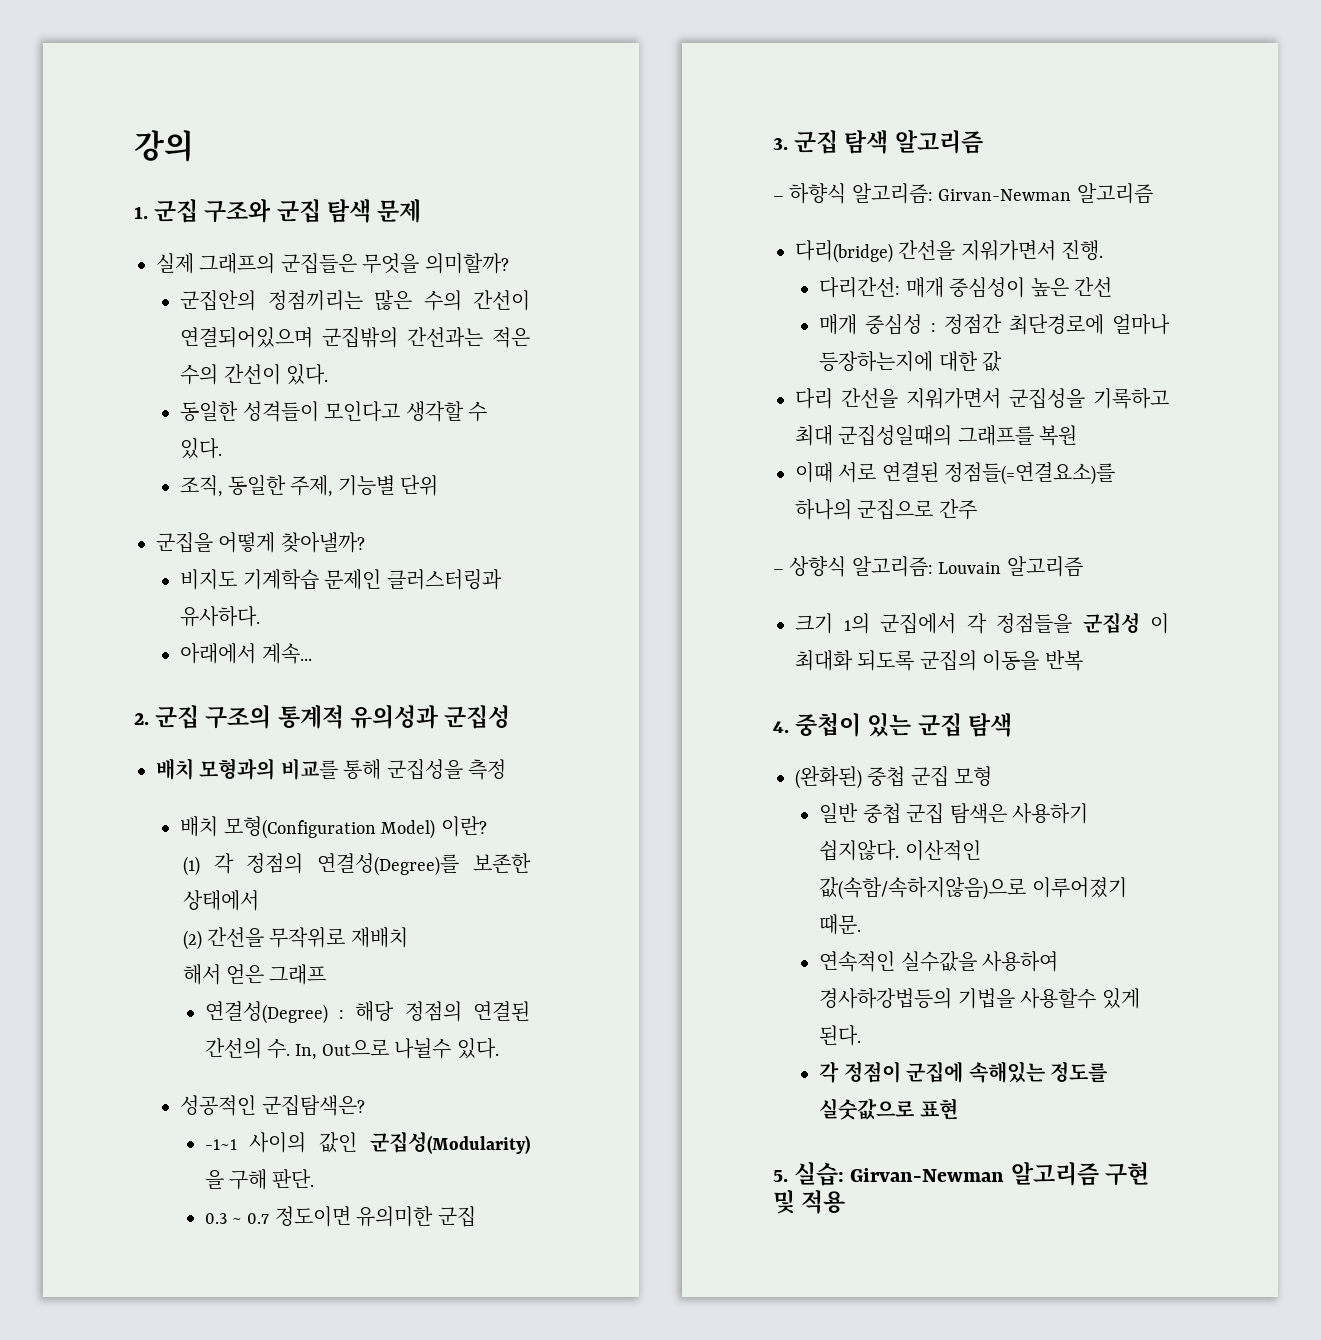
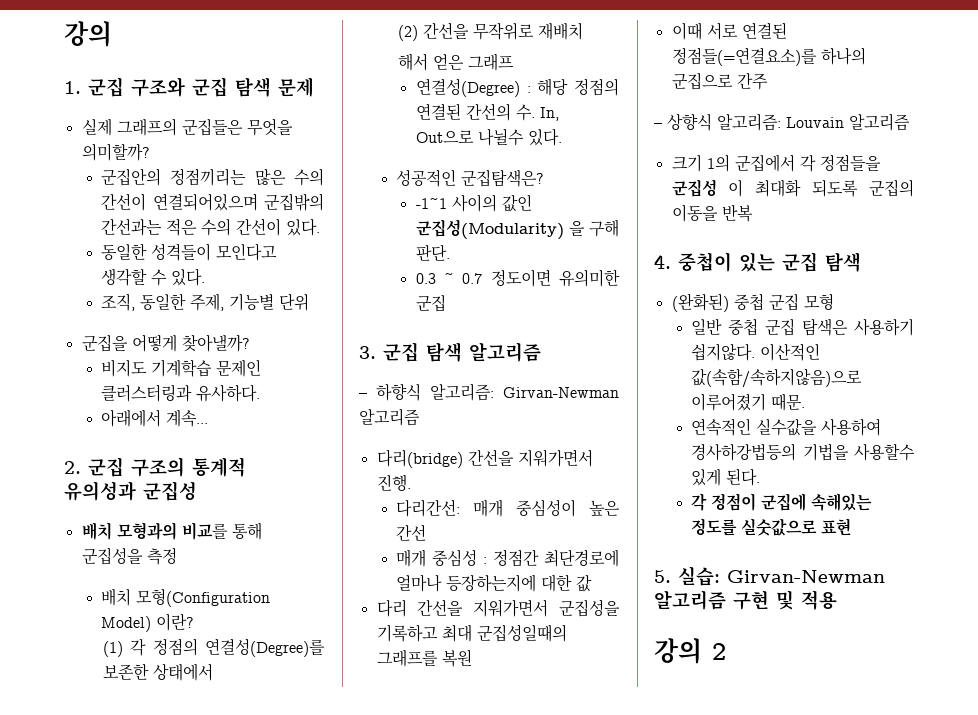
+ 강의 2

